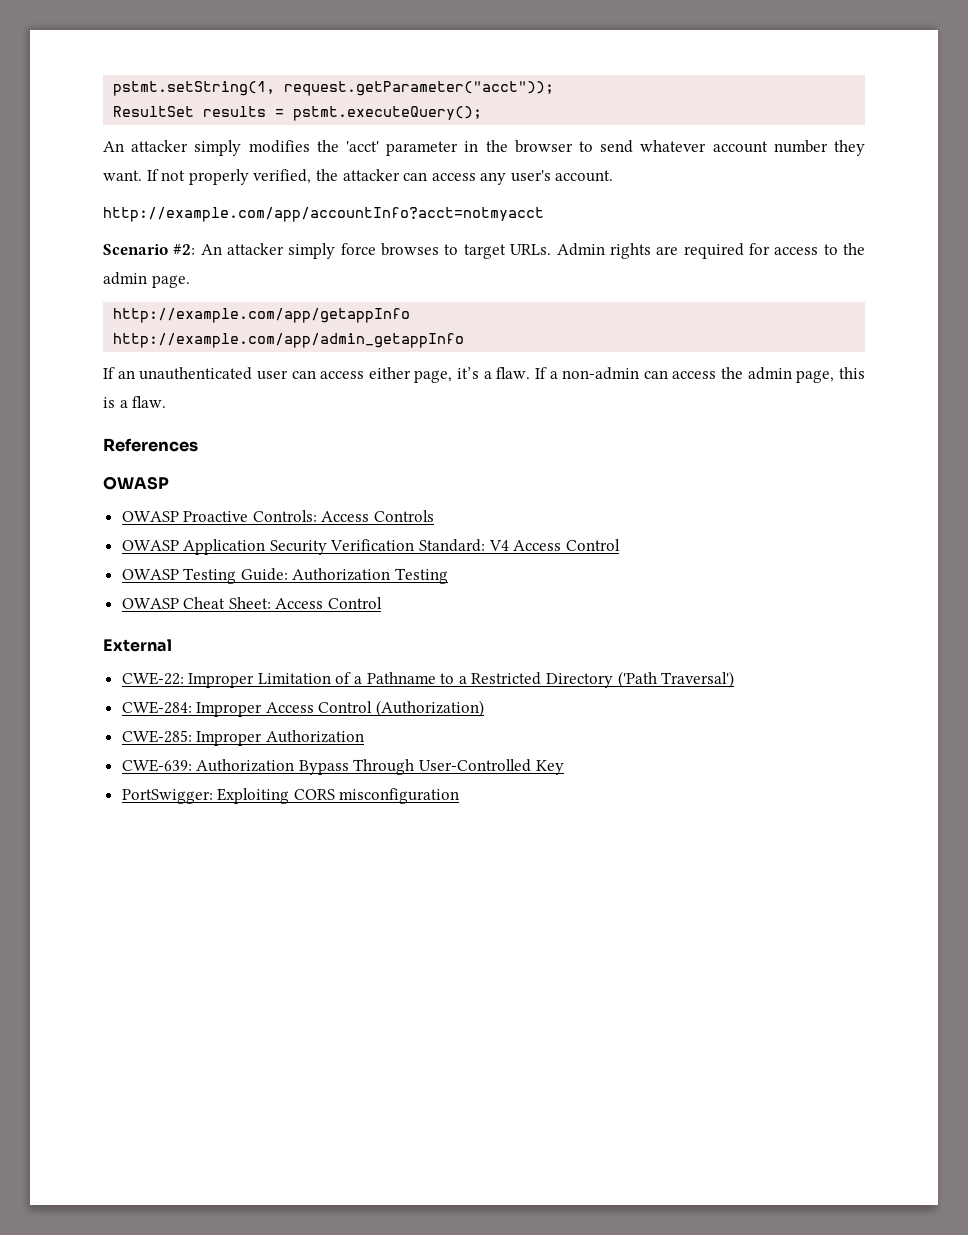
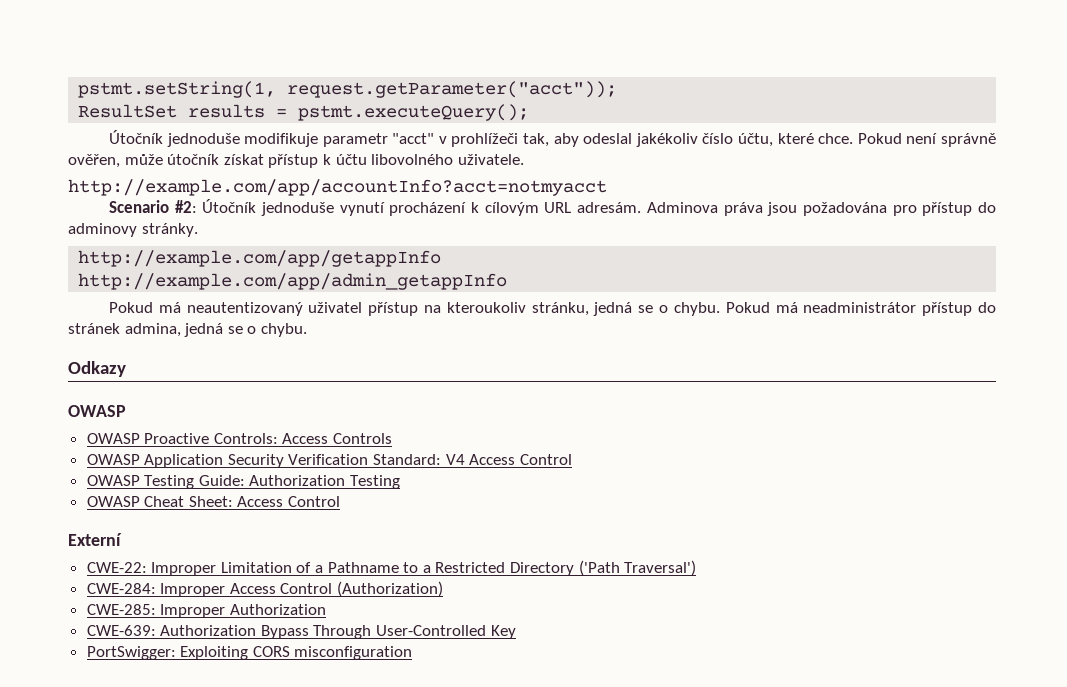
- An attacker simply modifies the 'acct' parameter in the browser to send whatever account number they want. If not properly verified, the attacker can access any user's account.
+ Útočník jednoduše modifikuje parametr "acct" v prohlížeči tak, aby odeslal jakékoliv číslo účtu, které chce. Pokud není správně ověřen, může útočník získat přístup k účtu libovolného uživatele.
  http://example.com/app/accountInfo?acct=notmyacct
- Scenario #2: An attacker simply force browses to target URLs. Admin rights are required for access to the admin page.
+ Scenario #2: Útočník jednoduše vynutí procházení k cílovým URL adresám. Adminova práva jsou požadována pro přístup do adminovy stránky.
  http://example.com/app/getappInfo
  http://example.com/app/admin_getappInfo
- If an unauthenticated user can access either page, it’s a flaw. If a non-admin can access the admin page, this is a flaw.
- References
+ Pokud má neautentizovaný uživatel přístup na kteroukoliv stránku, jedná se o chybu. Pokud má neadministrátor přístup do stránek admina, jedná se o chybu.
+ Odkazy
- External
+ Externí

